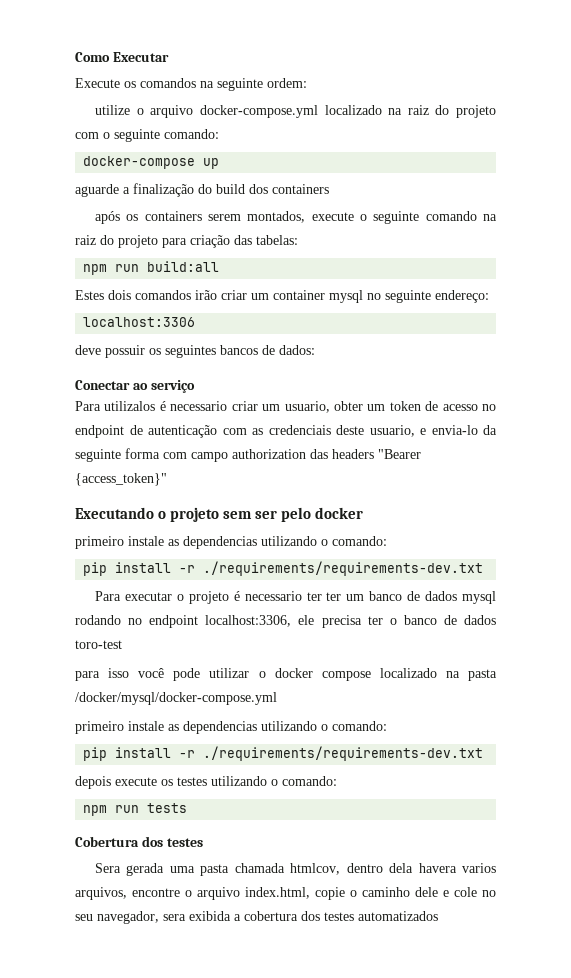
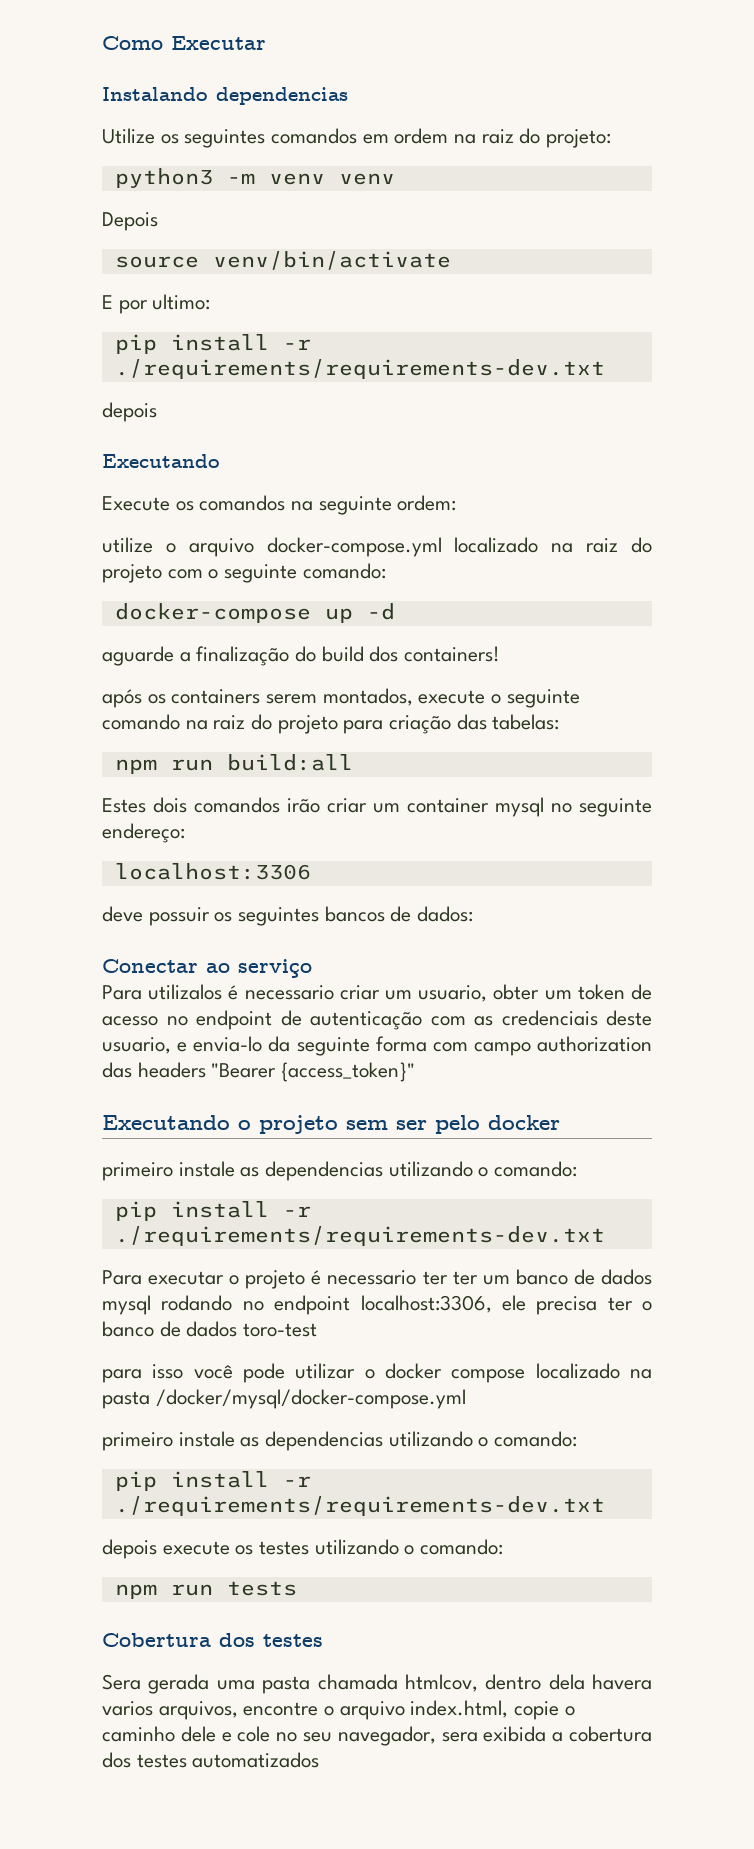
+ Instalando dependencias
+ Utilize os seguintes comandos em ordem na raiz do projeto:
+ python3 -m venv venv
+ Depois
+ source venv/bin/activate
+ E por ultimo:
+ pip install -r ./requirements/requirements-dev.txt
+ depois
+ Executando
- docker-compose up
+ docker-compose up -d
- aguarde a finalização do build dos containers
+ aguarde a finalização do build dos containers!

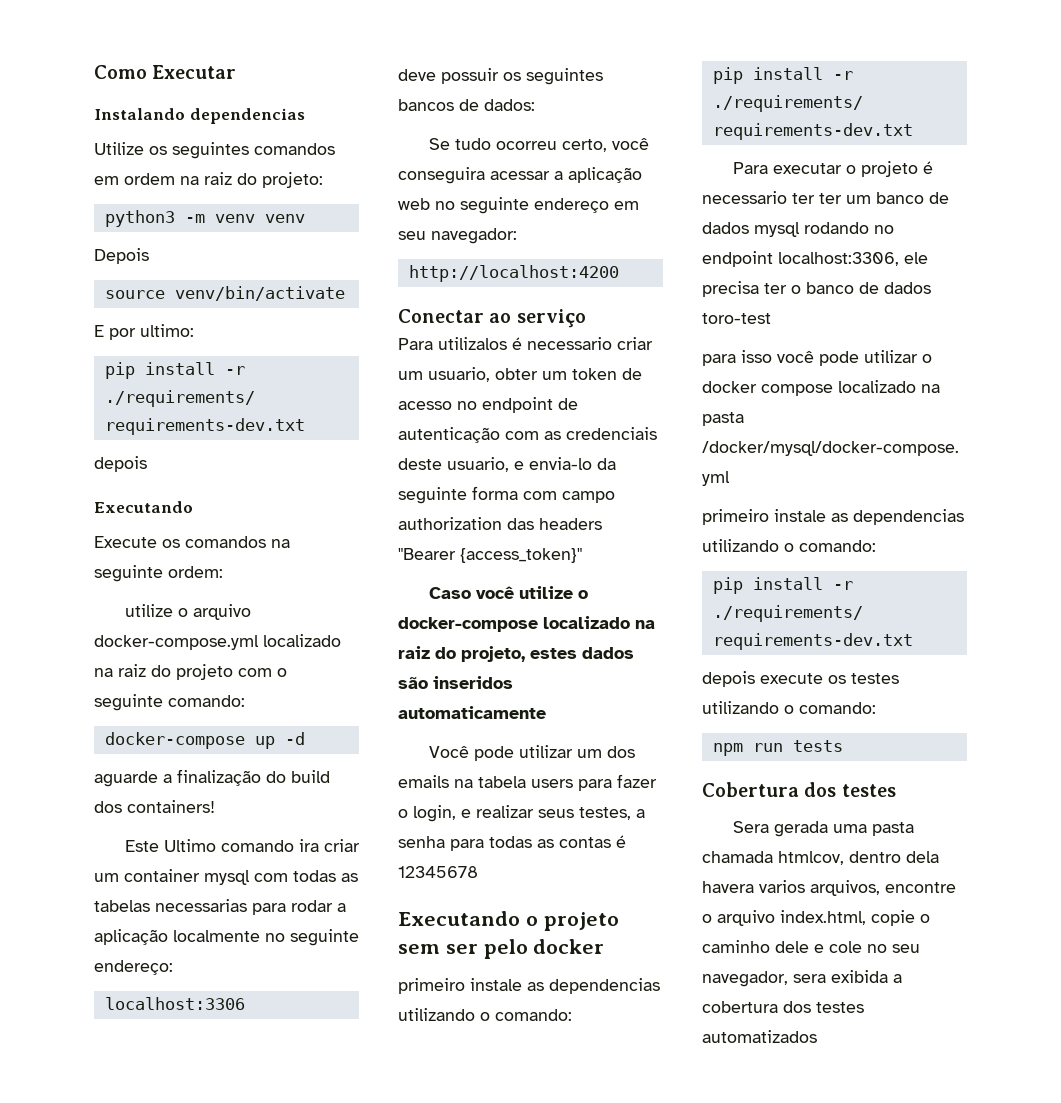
- após os containers serem montados, execute o seguinte comando na raiz do projeto para criação das tabelas:
- npm run build:all
- Estes dois comandos irão criar um container mysql no seguinte endereço:
+ Este Ultimo comando ira criar um container mysql com todas as tabelas necessarias para rodar a aplicação localmente no seguinte endereço:
+ Se tudo ocorreu certo, você conseguira acessar a aplicação web no seguinte endereço em seu navegador:
+ http://localhost:4200
+ Caso você utilize o docker-compose localizado na raiz do projeto, estes dados são inseridos automaticamente
+ Você pode utilizar um dos emails na tabela users para fazer o login, e realizar seus testes, a senha para todas as contas é 12345678

